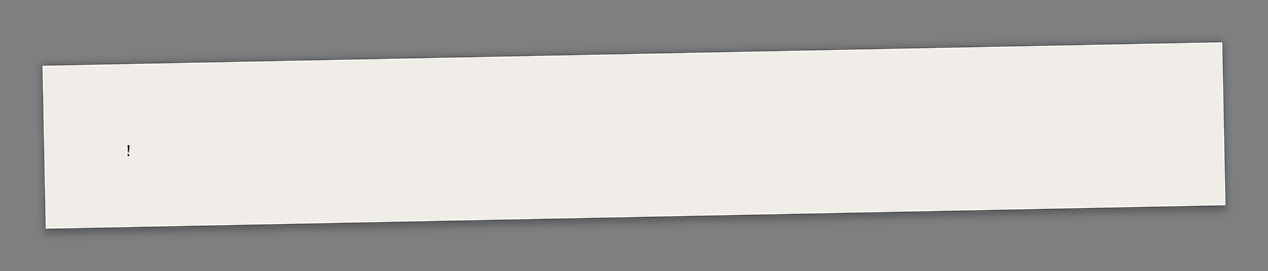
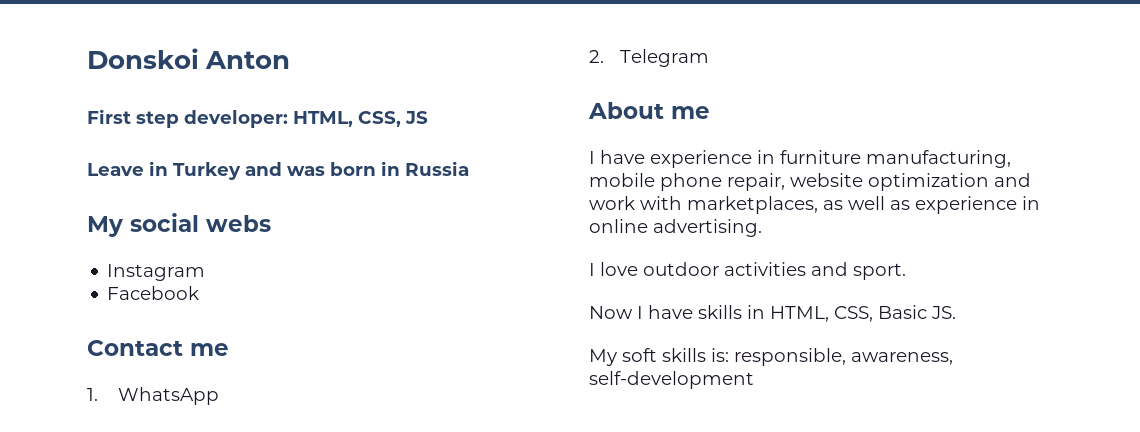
- !
+ Donskoi Anton
+ First step developer: HTML, CSS, JS
+ Leave in Turkey and was born in Russia
+ My social webs
+ Instagram
+ Facebook
+ Contact me
+ 1. WhatsApp
+ 2. Telegram
+ About me
+ I have experience in furniture manufacturing, mobile phone repair, website optimization and work with marketplaces, as well as experience in online advertising.
+ I love outdoor activities and sport.
+ Now I have skills in HTML, CSS, Basic JS.
+ My soft skills is: responsible, awareness, self-development

